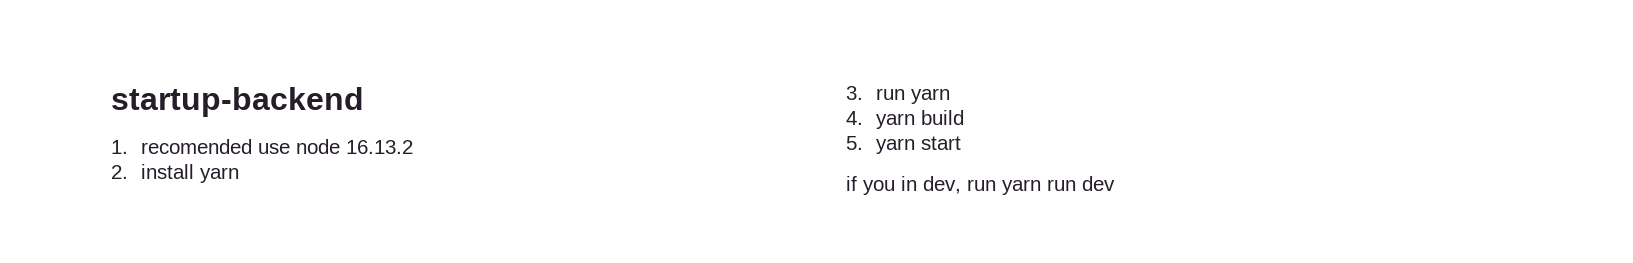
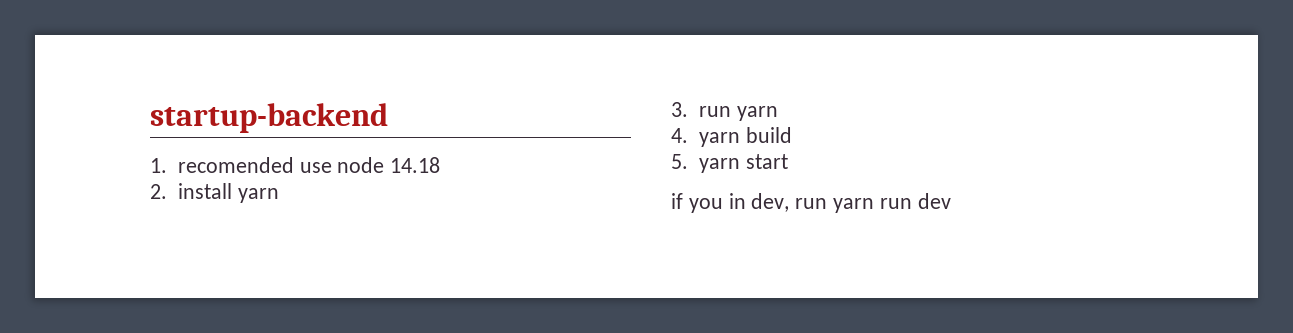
- 1. recomended use node 16.13.2
+ 1. recomended use node 14.18

